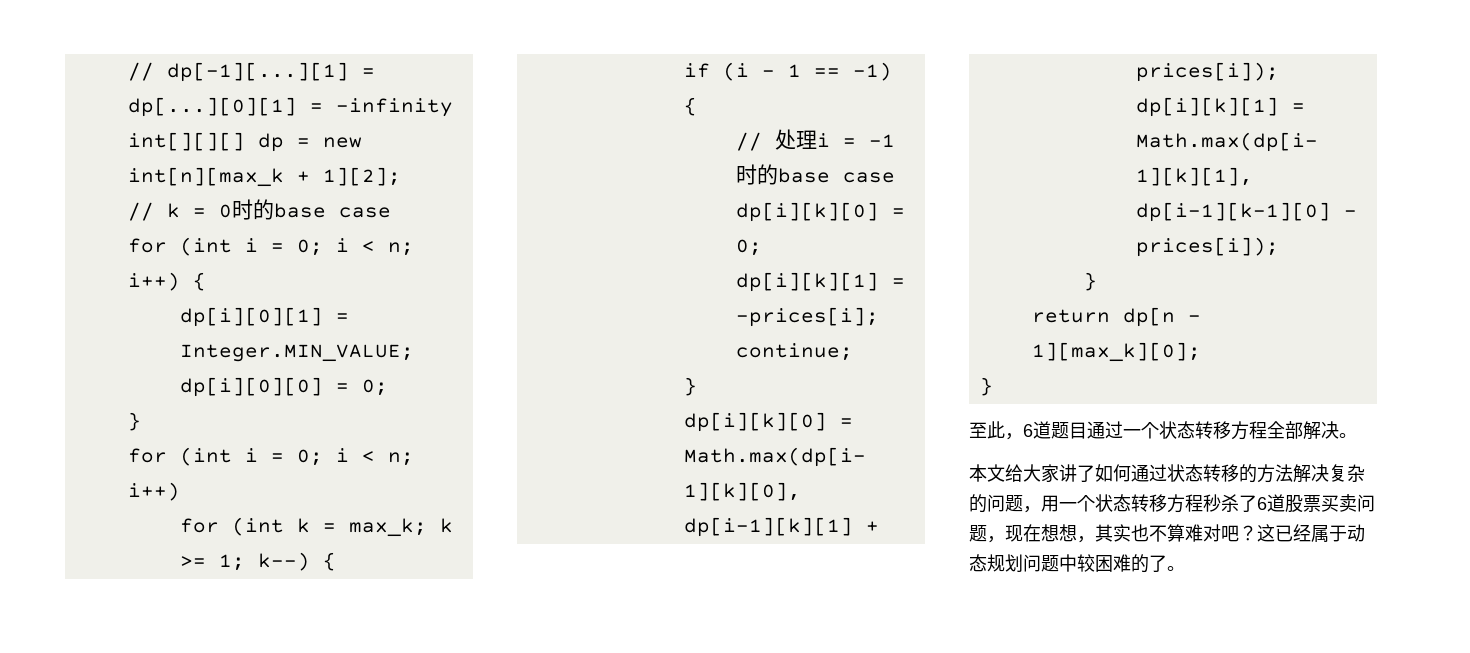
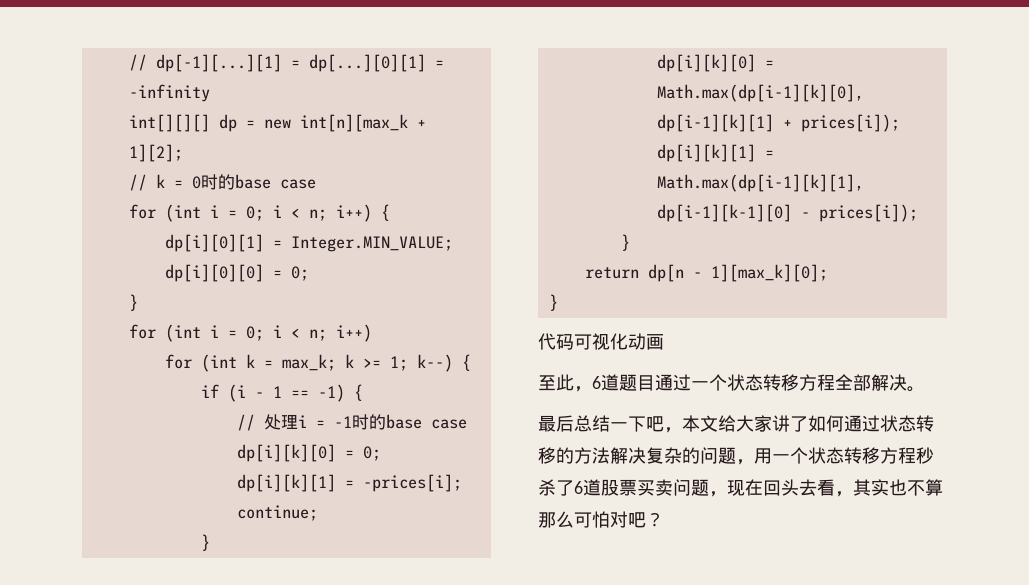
+ 代码可视化动画
- 本文给大家讲了如何通过状态转移的方法解决复杂的问题，用一个状态转移方程秒杀了6道股票买卖问题，现在想想，其实也不算难对吧？这已经属于动态规划问题中较困难的了。
+ 最后总结一下吧，本文给大家讲了如何通过状态转移的方法解决复杂的问题，用一个状态转移方程秒杀了6道股票买卖问题，现在回头去看，其实也不算那么可怕对吧？

